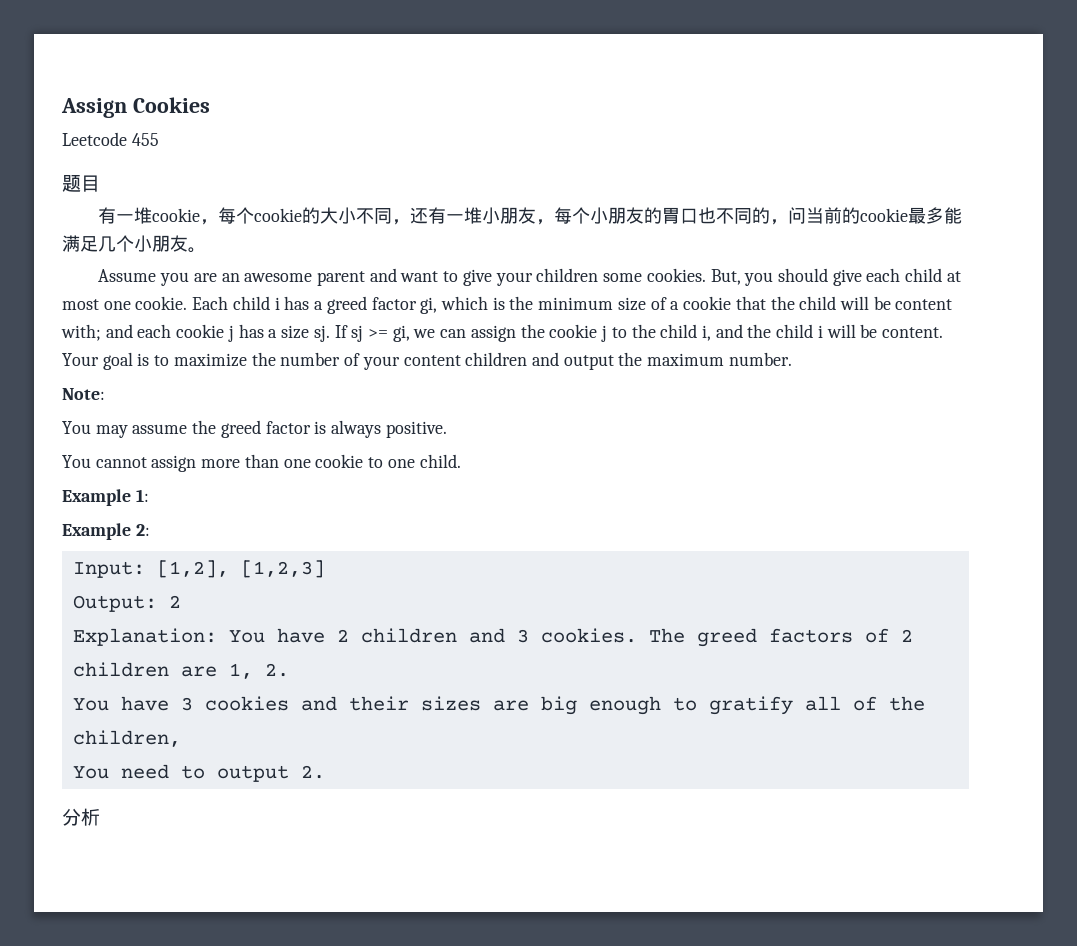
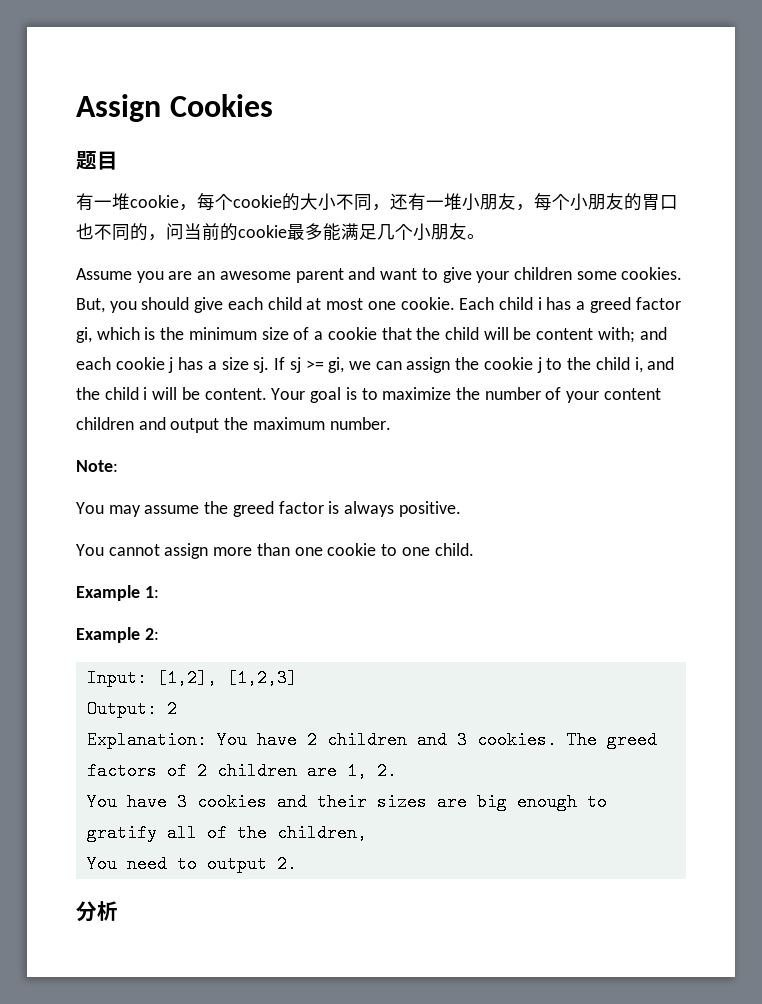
- Leetcode 455

